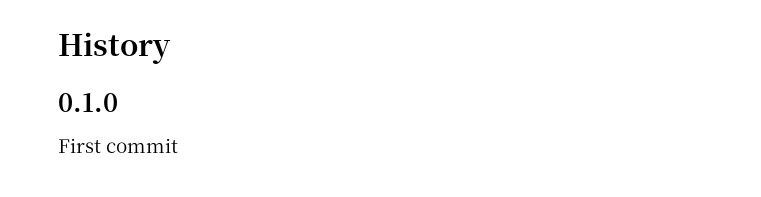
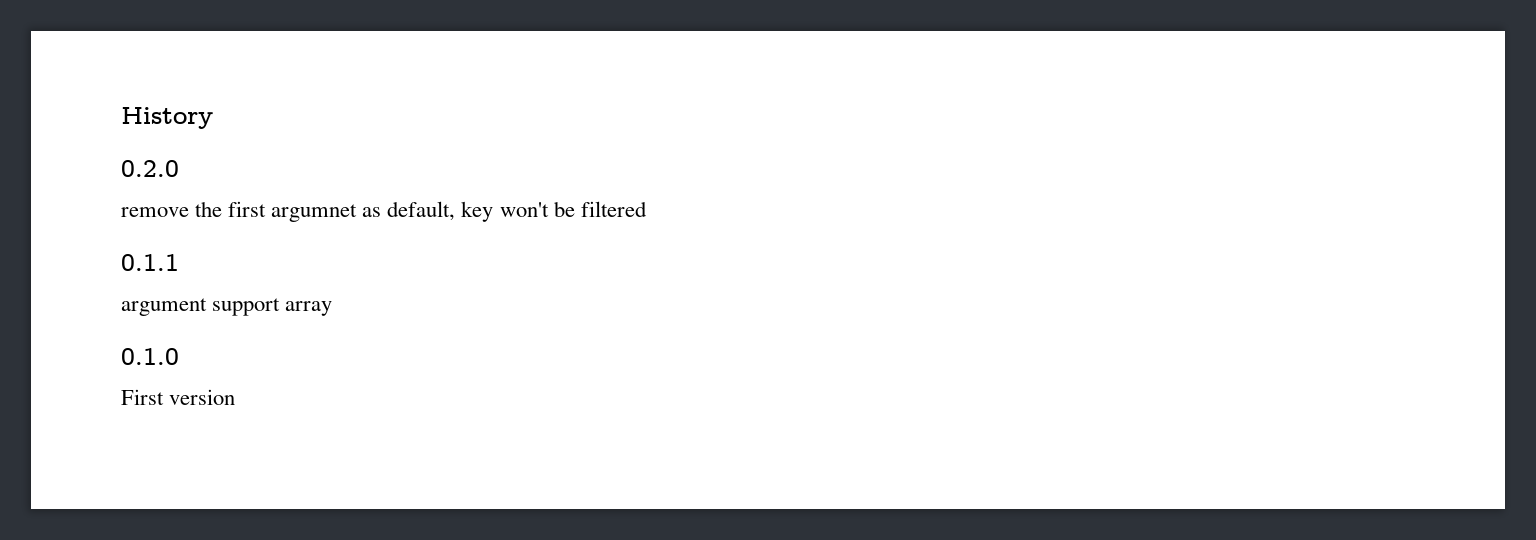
+ 0.2.0
+ remove the first argumnet as default, key won't be filtered
+ 0.1.1
+ argument support array
- First commit
+ First version

